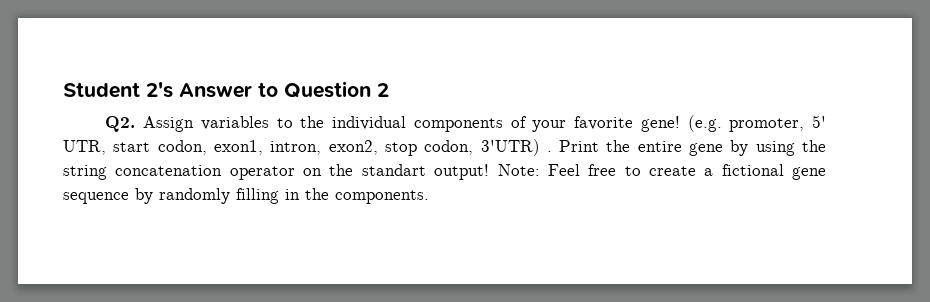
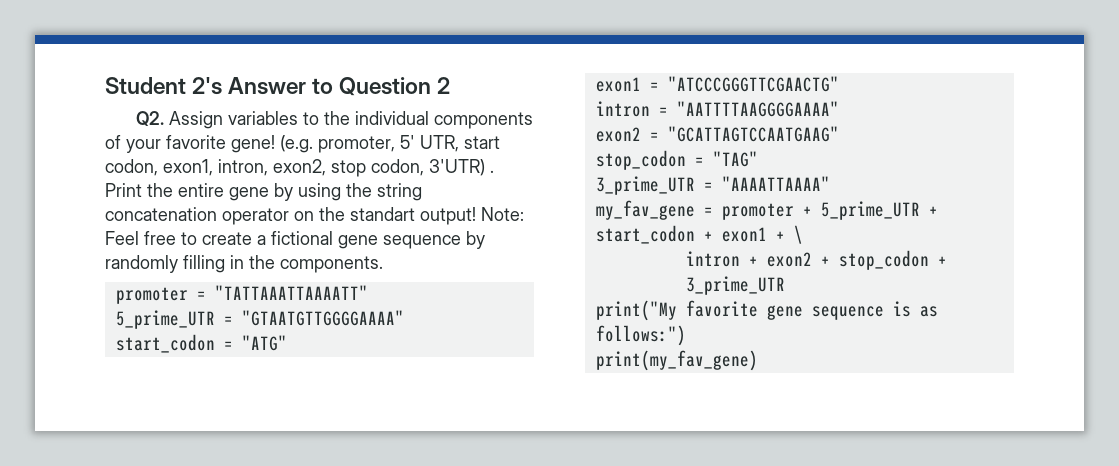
+ promoter = "TATTAAATTAAAATT"
+ 5_prime_UTR = "GTAATGTTGGGGAAAA"
+ start_codon = "ATG"
+ exon1 = "ATCCCGGGTTCGAACTG"
+ intron = "AATTTTAAGGGGAAAA"
+ exon2 = "GCATTAGTCCAATGAAG"
+ stop_codon = "TAG"
+ 3_prime_UTR = "AAAATTAAAA"
+ my_fav_gene = promoter + 5_prime_UTR + start_codon + exon1 + \
+ intron + exon2 + stop_codon + 3_prime_UTR
+ print("My favorite gene sequence is as follows:")
+ print(my_fav_gene)

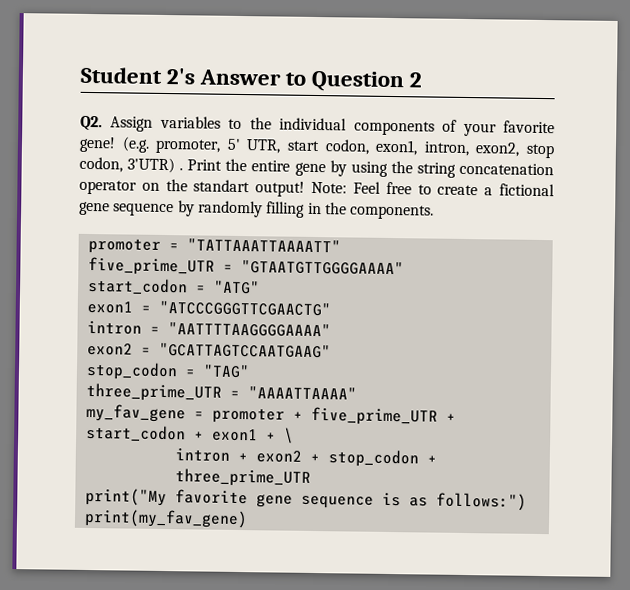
- 5_prime_UTR = "GTAATGTTGGGGAAAA"
+ five_prime_UTR = "GTAATGTTGGGGAAAA"
- 3_prime_UTR = "AAAATTAAAA"
+ three_prime_UTR = "AAAATTAAAA"
- my_fav_gene = promoter + 5_prime_UTR + start_codon + exon1 + \
+ my_fav_gene = promoter + five_prime_UTR + start_codon + exon1 + \
- intron + exon2 + stop_codon + 3_prime_UTR
+ intron + exon2 + stop_codon + three_prime_UTR

